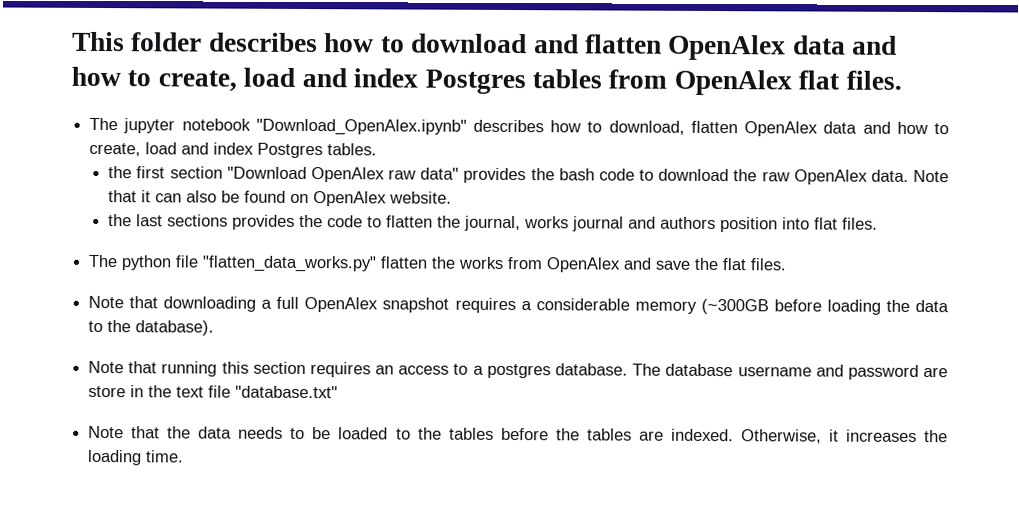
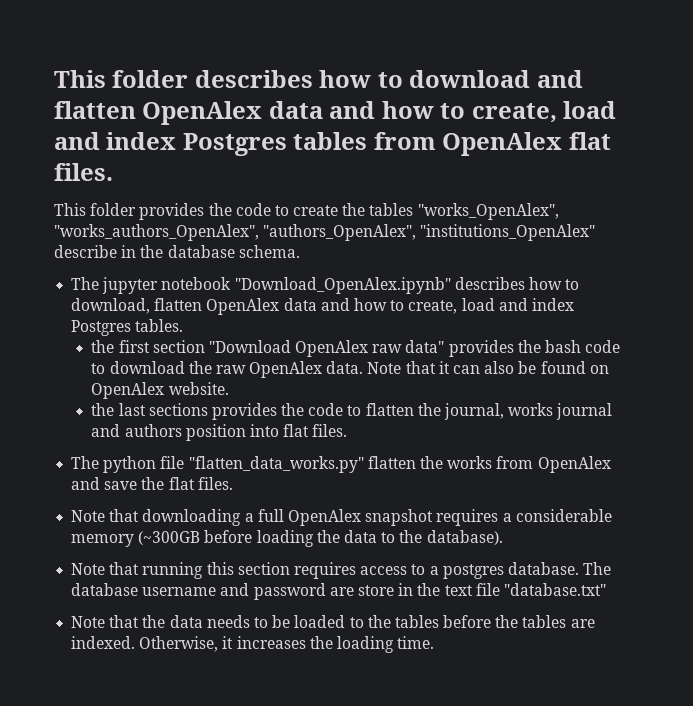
+ This folder provides the code to create the tables "works_OpenAlex", "works_authors_OpenAlex", "authors_OpenAlex", "institutions_OpenAlex" describe in the database schema.
- Note that running this section requires an access to a postgres database.
+ Note that running this section requires access to a postgres database.

